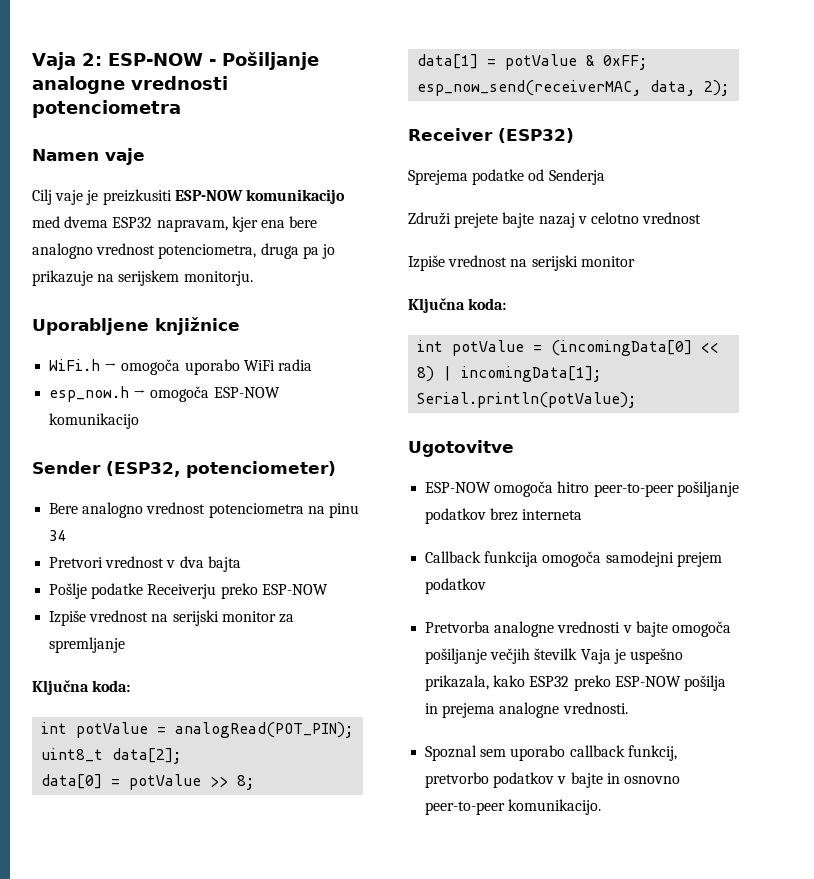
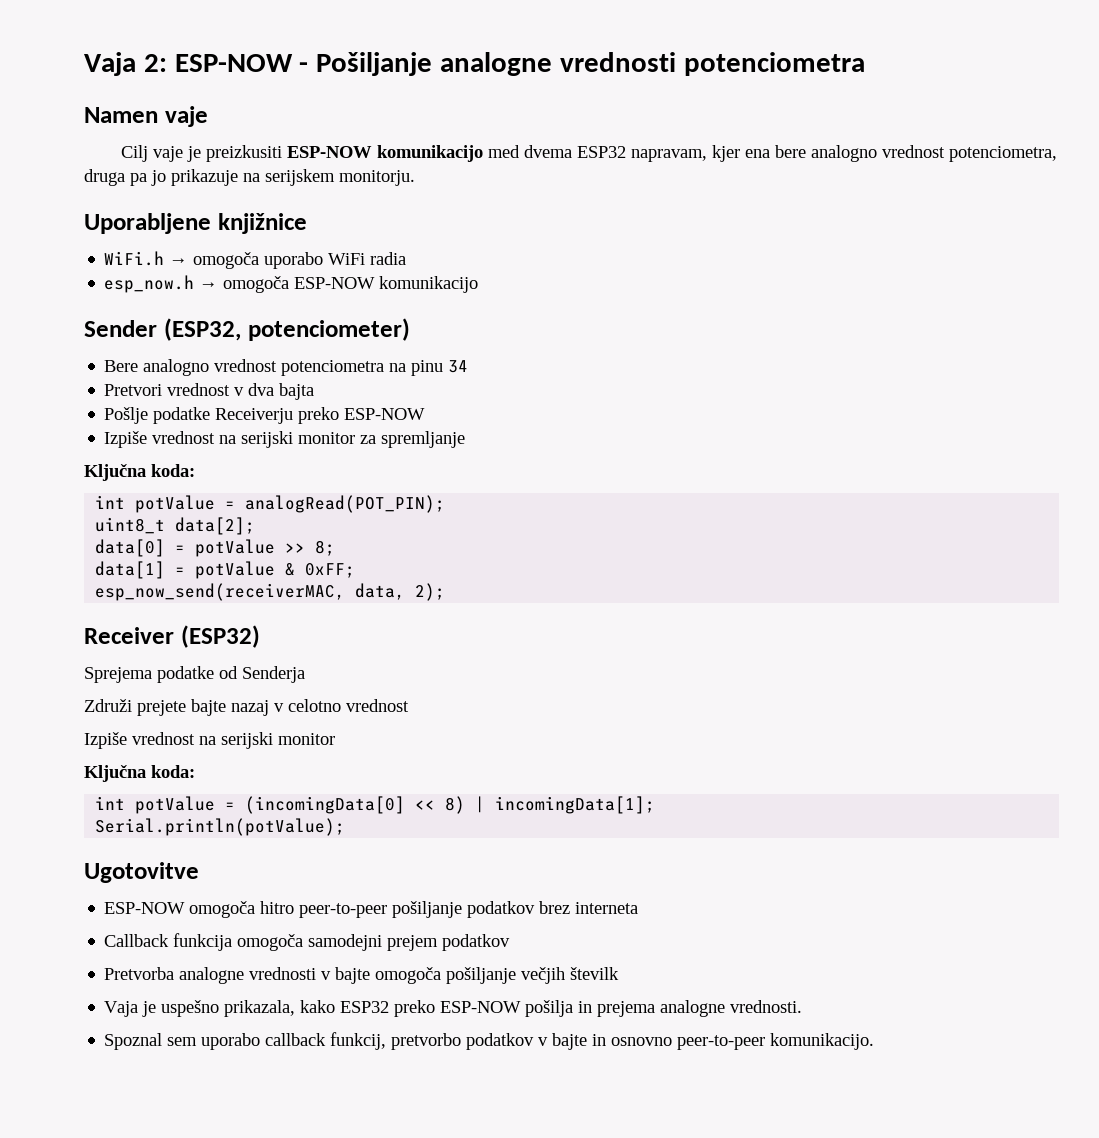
- Pretvorba analogne vrednosti v bajte omogoča pošiljanje večjih številk Vaja je uspešno prikazala, kako ESP32 preko ESP-NOW pošilja in prejema analogne vrednosti.
+ Pretvorba analogne vrednosti v bajte omogoča pošiljanje večjih številk
+ Vaja je uspešno prikazala, kako ESP32 preko ESP-NOW pošilja in prejema analogne vrednosti.

